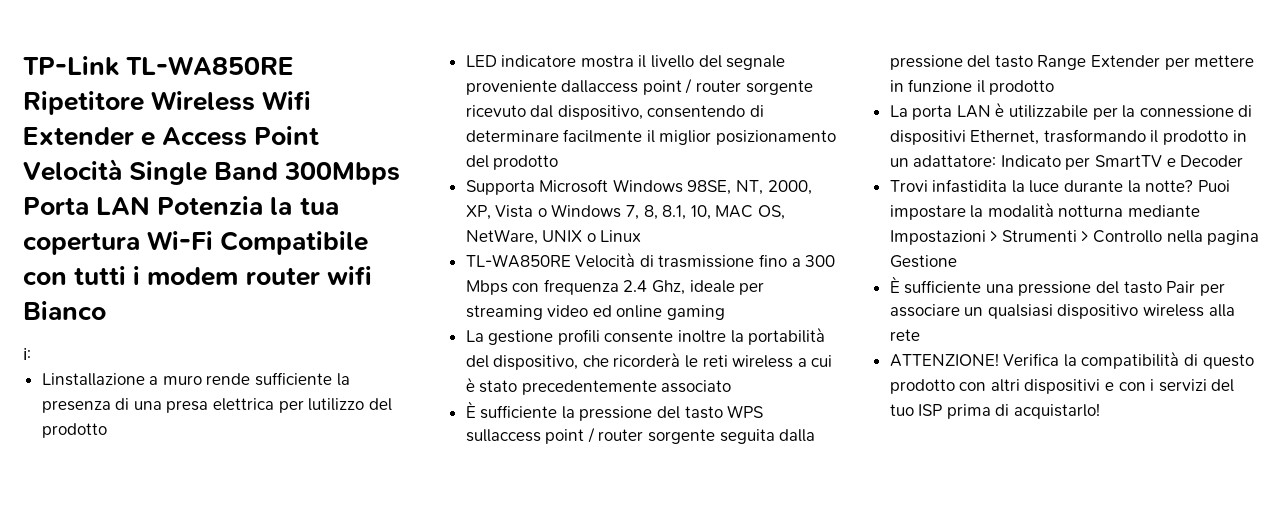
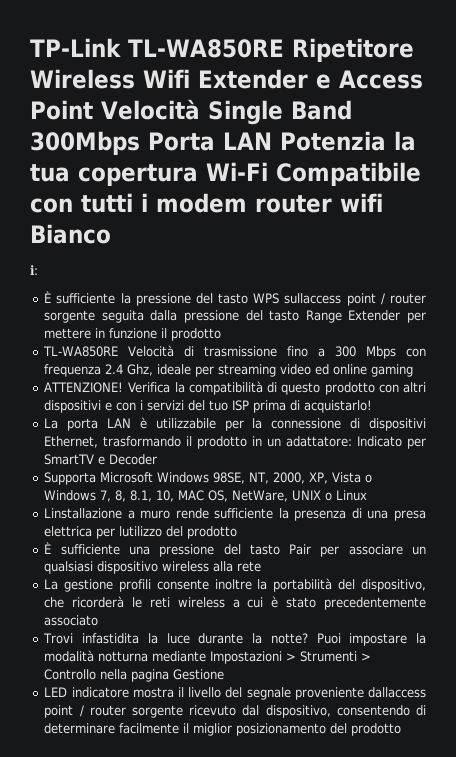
+ È sufficiente la pressione del tasto WPS sullaccess point / router sorgente seguita dalla pressione del tasto Range Extender per mettere in funzione il prodotto
+ TL-WA850RE Velocità di trasmissione fino a 300 Mbps con frequenza 2.4 Ghz, ideale per streaming video ed online gaming
+ ATTENZIONE! Verifica la compatibilità di questo prodotto con altri dispositivi e con i servizi del tuo ISP prima di acquistarlo!
+ La porta LAN è utilizzabile per la connessione di dispositivi Ethernet, trasformando il prodotto in un adattatore: Indicato per SmartTV e Decoder
+ Supporta Microsoft Windows 98SE, NT, 2000, XP, Vista o Windows 7, 8, 8.1, 10, MAC OS, NetWare, UNIX o Linux
+ È sufficiente una pressione del tasto Pair per associare un qualsiasi dispositivo wireless alla rete
+ La gestione profili consente inoltre la portabilità del dispositivo, che ricorderà le reti wireless a cui è stato precedentemente associato
+ Trovi infastidita la luce durante la notte? Puoi impostare la modalità notturna mediante Impostazioni > Strumenti > Controllo nella pagina Gestione
- Supporta Microsoft Windows 98SE, NT, 2000, XP, Vista o Windows 7, 8, 8.1, 10, MAC OS, NetWare, UNIX o Linux
- TL-WA850RE Velocità di trasmissione fino a 300 Mbps con frequenza 2.4 Ghz, ideale per streaming video ed online gaming
- La gestione profili consente inoltre la portabilità del dispositivo, che ricorderà le reti wireless a cui è stato precedentemente associato
- È sufficiente la pressione del tasto WPS sullaccess point / router sorgente seguita dalla pressione del tasto Range Extender per mettere in funzione il prodotto
- La porta LAN è utilizzabile per la connessione di dispositivi Ethernet, trasformando il prodotto in un adattatore: Indicato per SmartTV e Decoder
- Trovi infastidita la luce durante la notte? Puoi impostare la modalità notturna mediante Impostazioni > Strumenti > Controllo nella pagina Gestione
- È sufficiente una pressione del tasto Pair per associare un qualsiasi dispositivo wireless alla rete
- ATTENZIONE! Verifica la compatibilità di questo prodotto con altri dispositivi e con i servizi del tuo ISP prima di acquistarlo!

